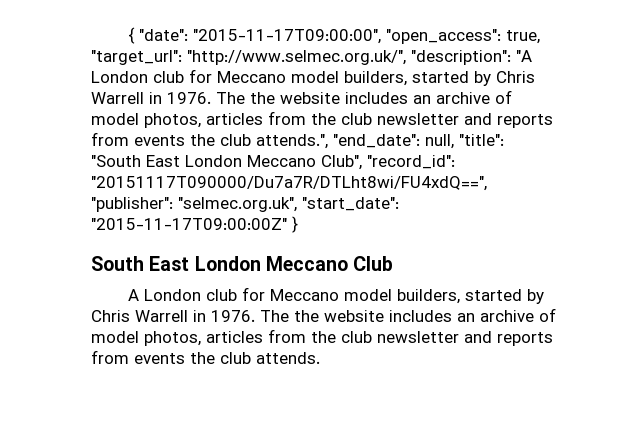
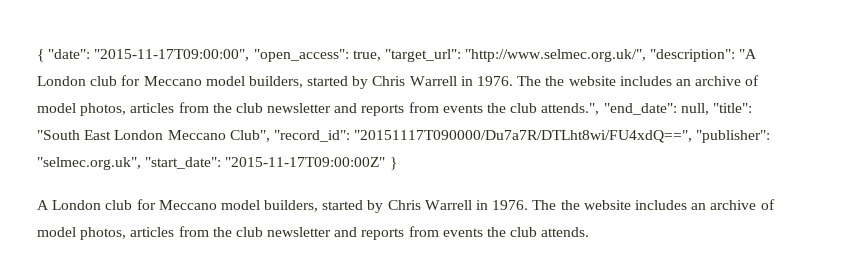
- South East London Meccano Club

